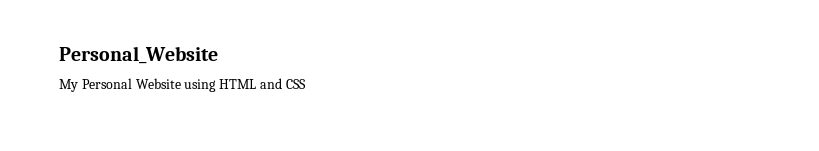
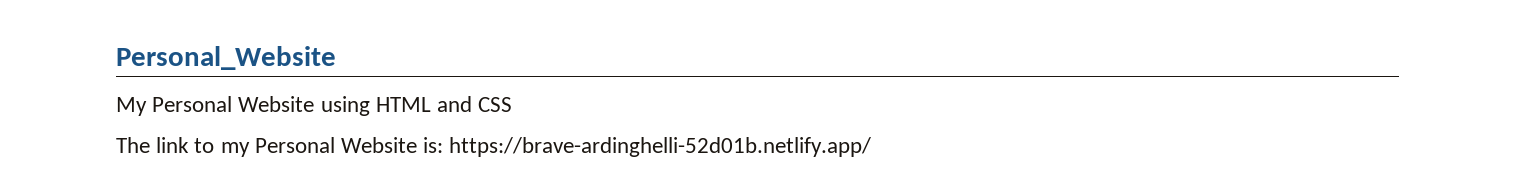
+ The link to my Personal Website is: https://brave-ardinghelli-52d01b.netlify.app/

